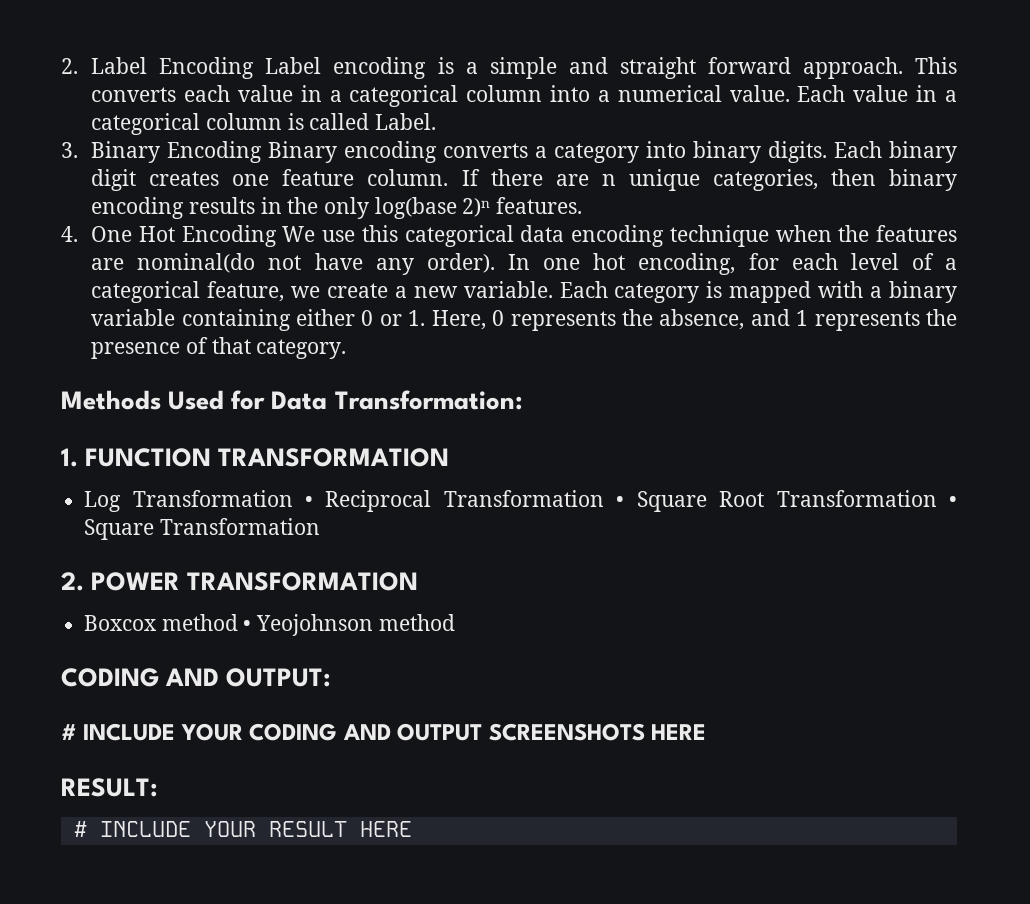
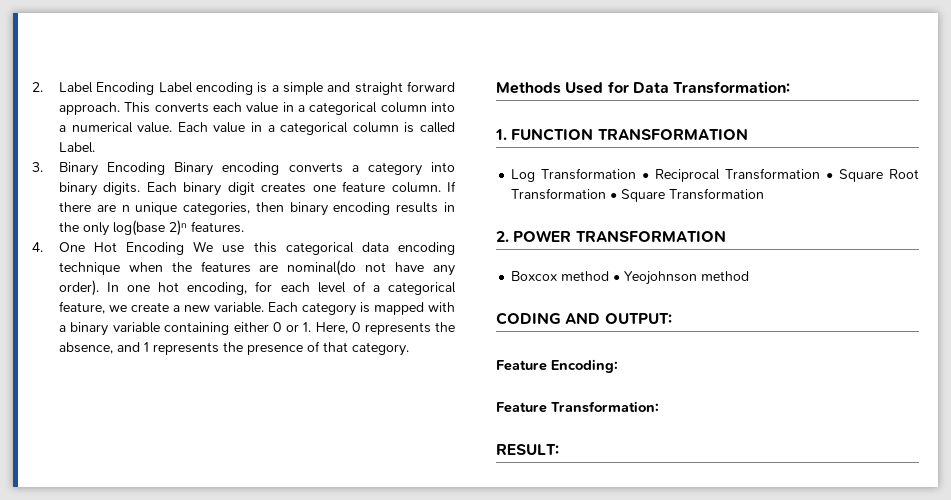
- # INCLUDE YOUR CODING AND OUTPUT SCREENSHOTS HERE
+ Feature Encoding:
+ Feature Transformation:
  RESULT:
- # INCLUDE YOUR RESULT HERE

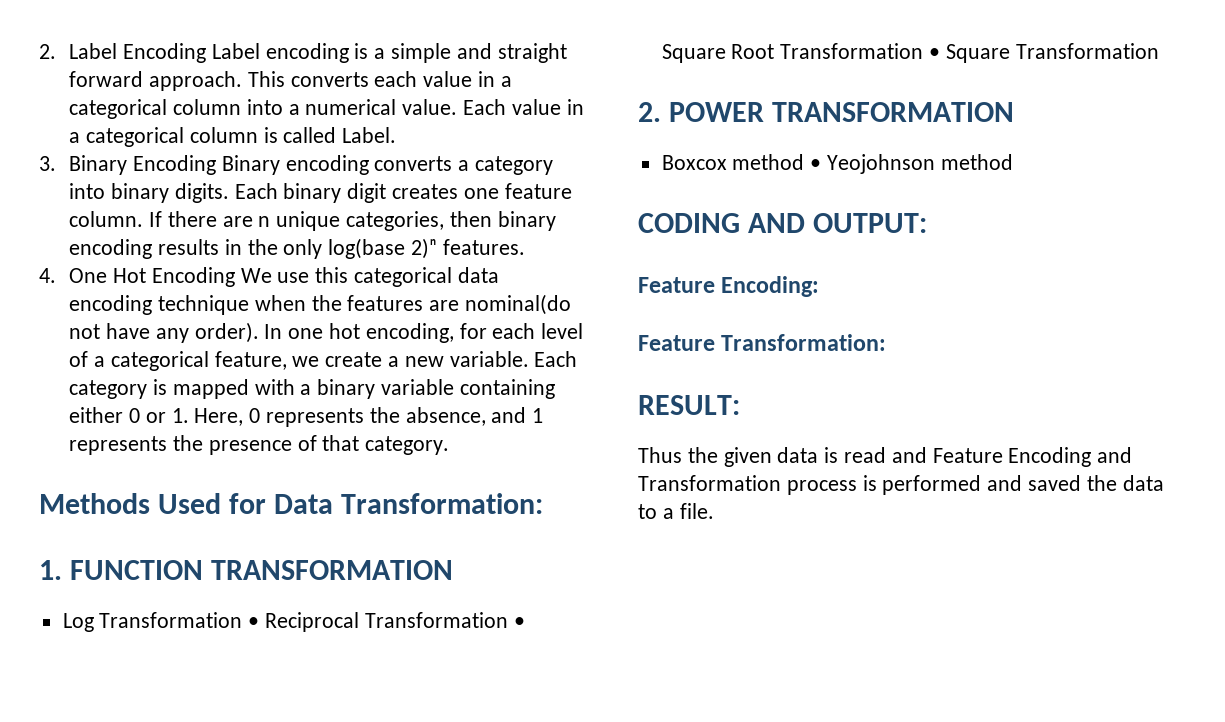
+ Thus the given data is read and Feature Encoding and Transformation process is performed and saved the data to a file.

